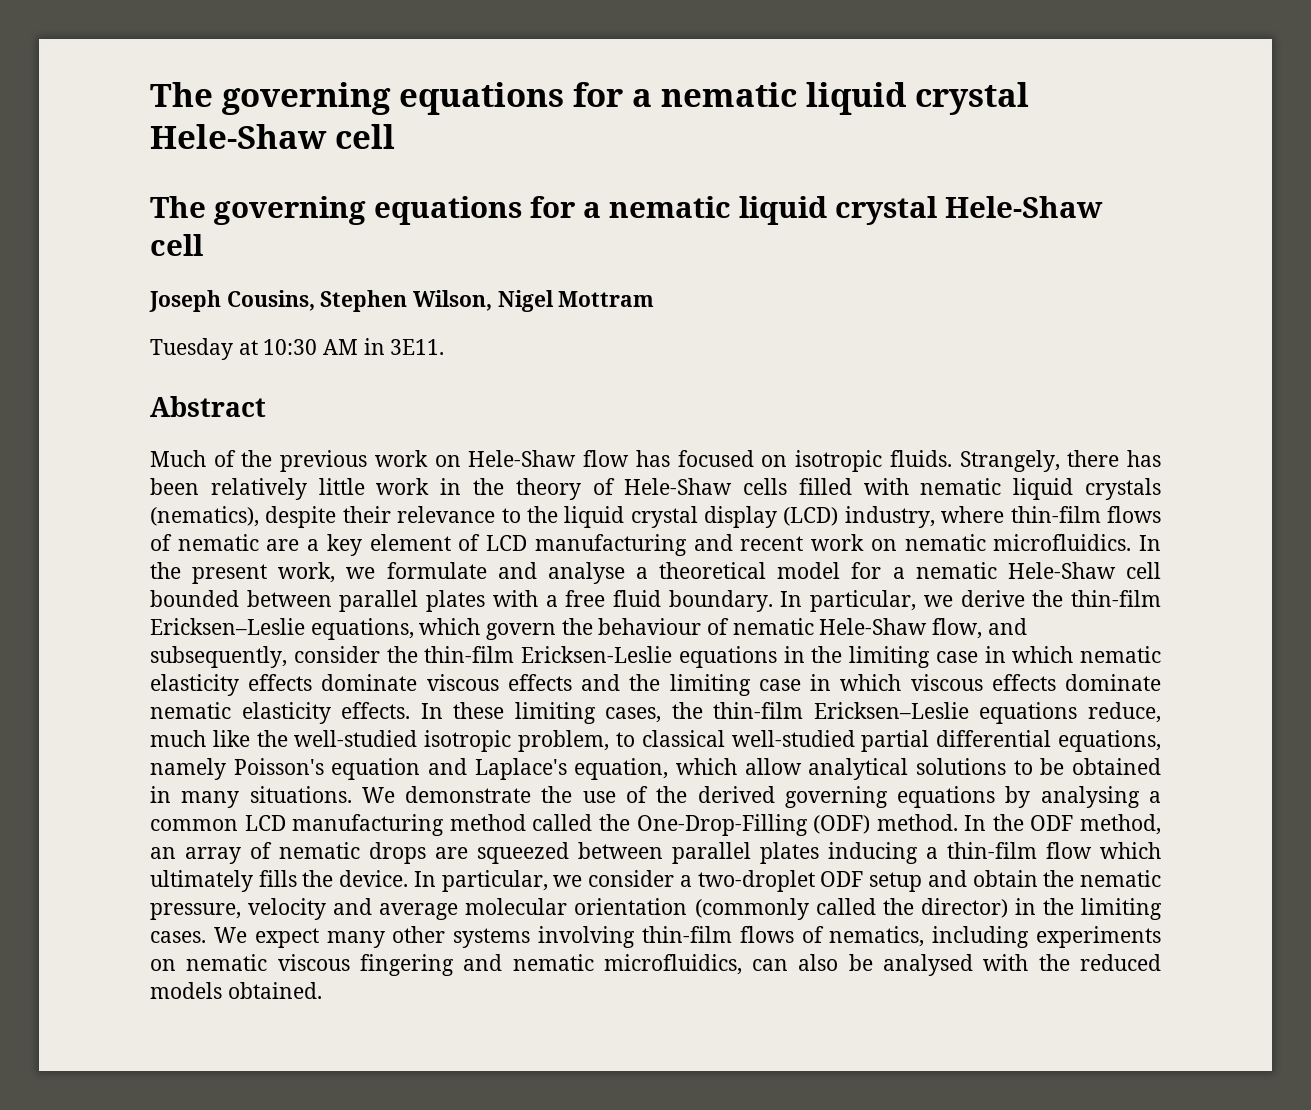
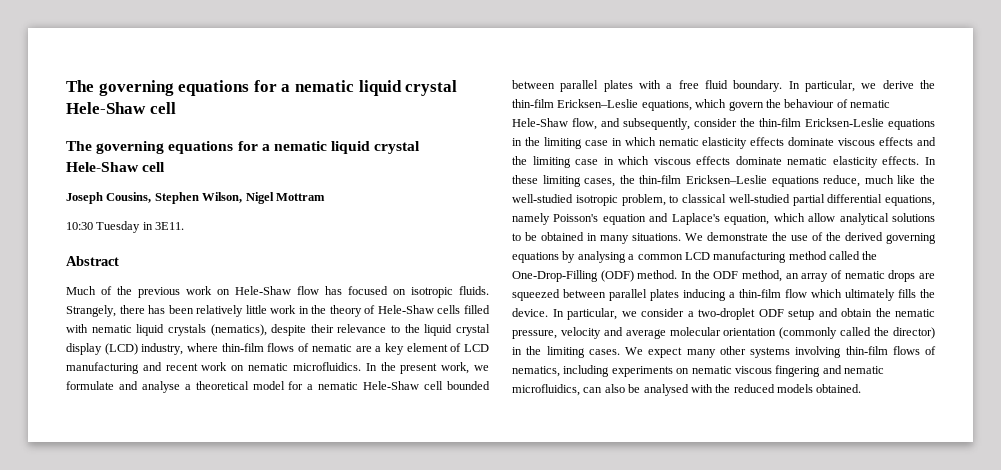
- Tuesday at 10:30 AM in 3E11.
+ 10:30 Tuesday in 3E11.

